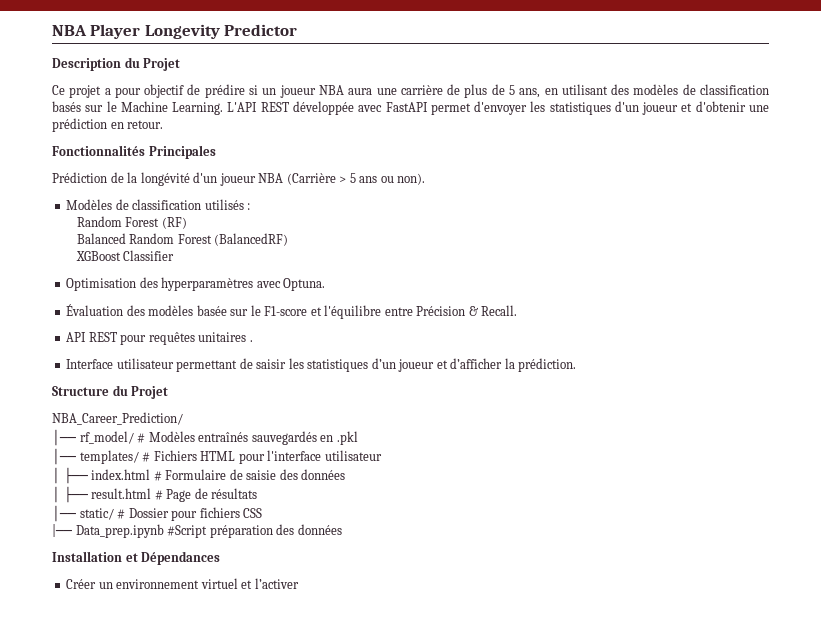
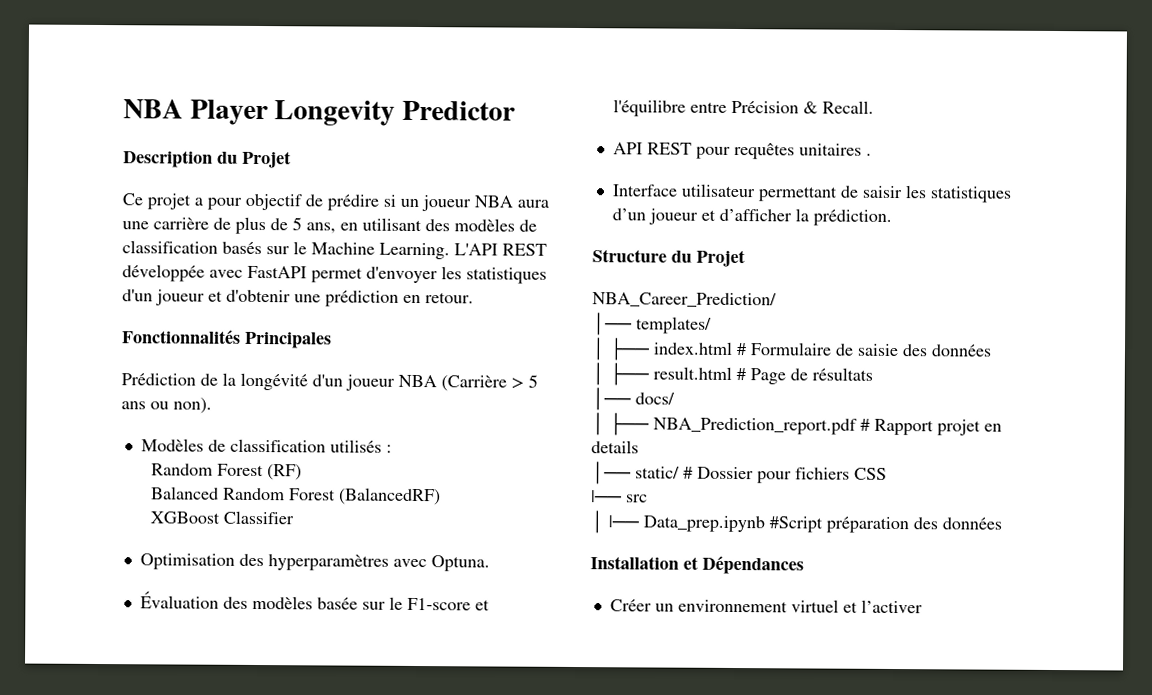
- │── rf_model/ # Modèles entraînés sauvegardés en .pkl
- │── templates/ # Fichiers HTML pour l'interface utilisateur
+ │── templates/
+ │── docs/
+ │ ├── NBA_Prediction_report.pdf # Rapport projet en details
- |── Data_prep.ipynb #Script préparation des données
+ |── src
+ │ |── Data_prep.ipynb #Script préparation des données

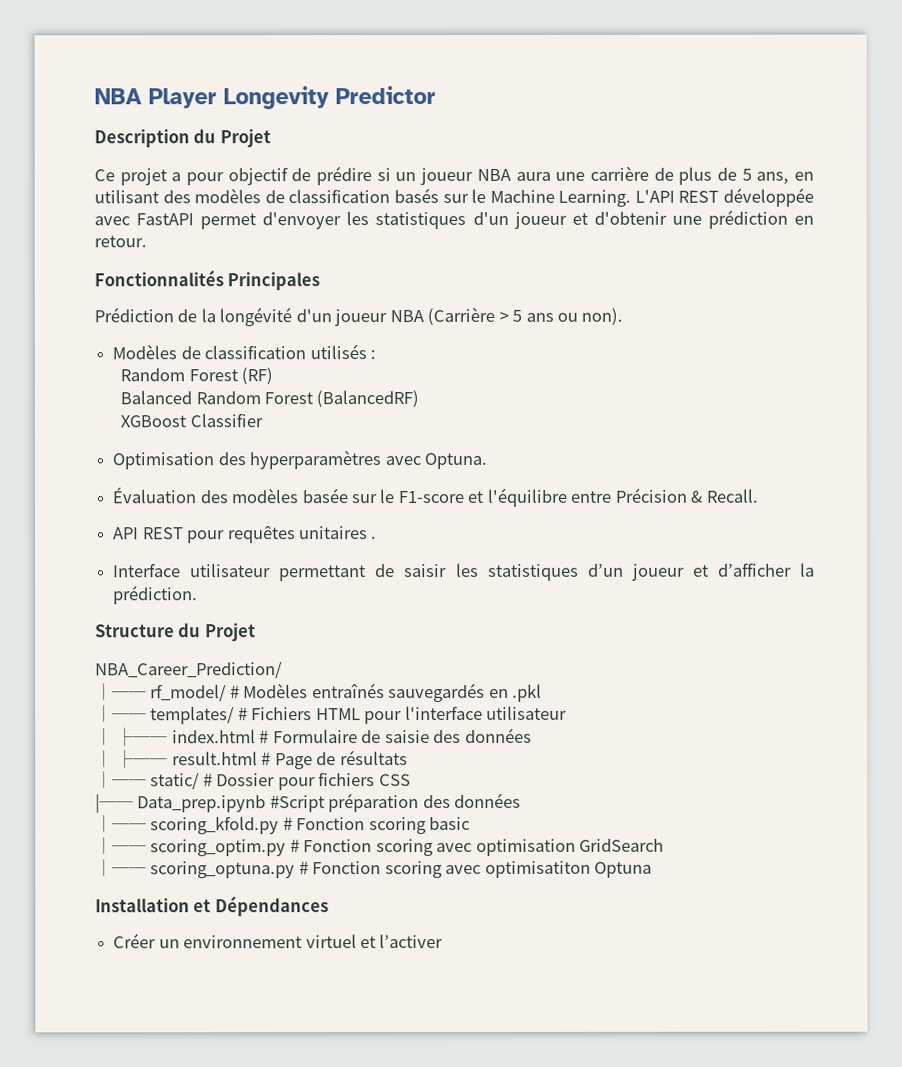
- │── templates/
+ │── rf_model/ # Modèles entraînés sauvegardés en .pkl
+ │── templates/ # Fichiers HTML pour l'interface utilisateur
- │── docs/
- │ ├── NBA_Prediction_report.pdf # Rapport projet en details
- |── src
- │ |── Data_prep.ipynb #Script préparation des données
+ |── Data_prep.ipynb #Script préparation des données
+ │── scoring_kfold.py # Fonction scoring basic
+ │── scoring_optim.py # Fonction scoring avec optimisation GridSearch
+ │── scoring_optuna.py # Fonction scoring avec optimisatiton Optuna

